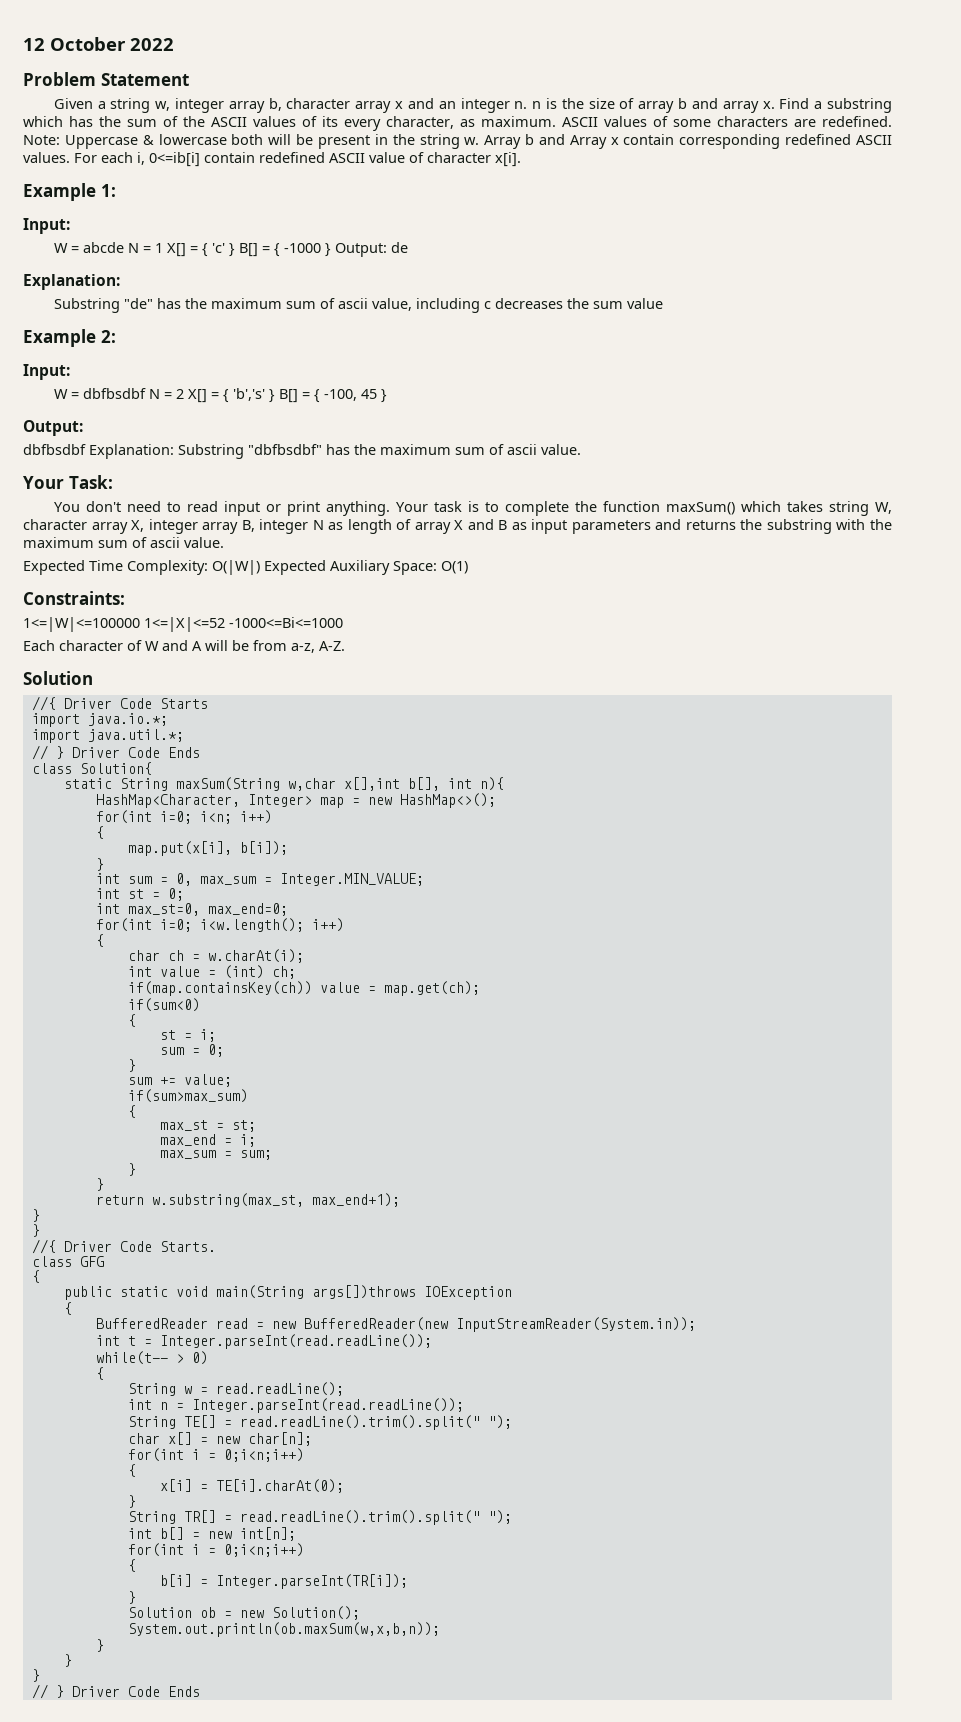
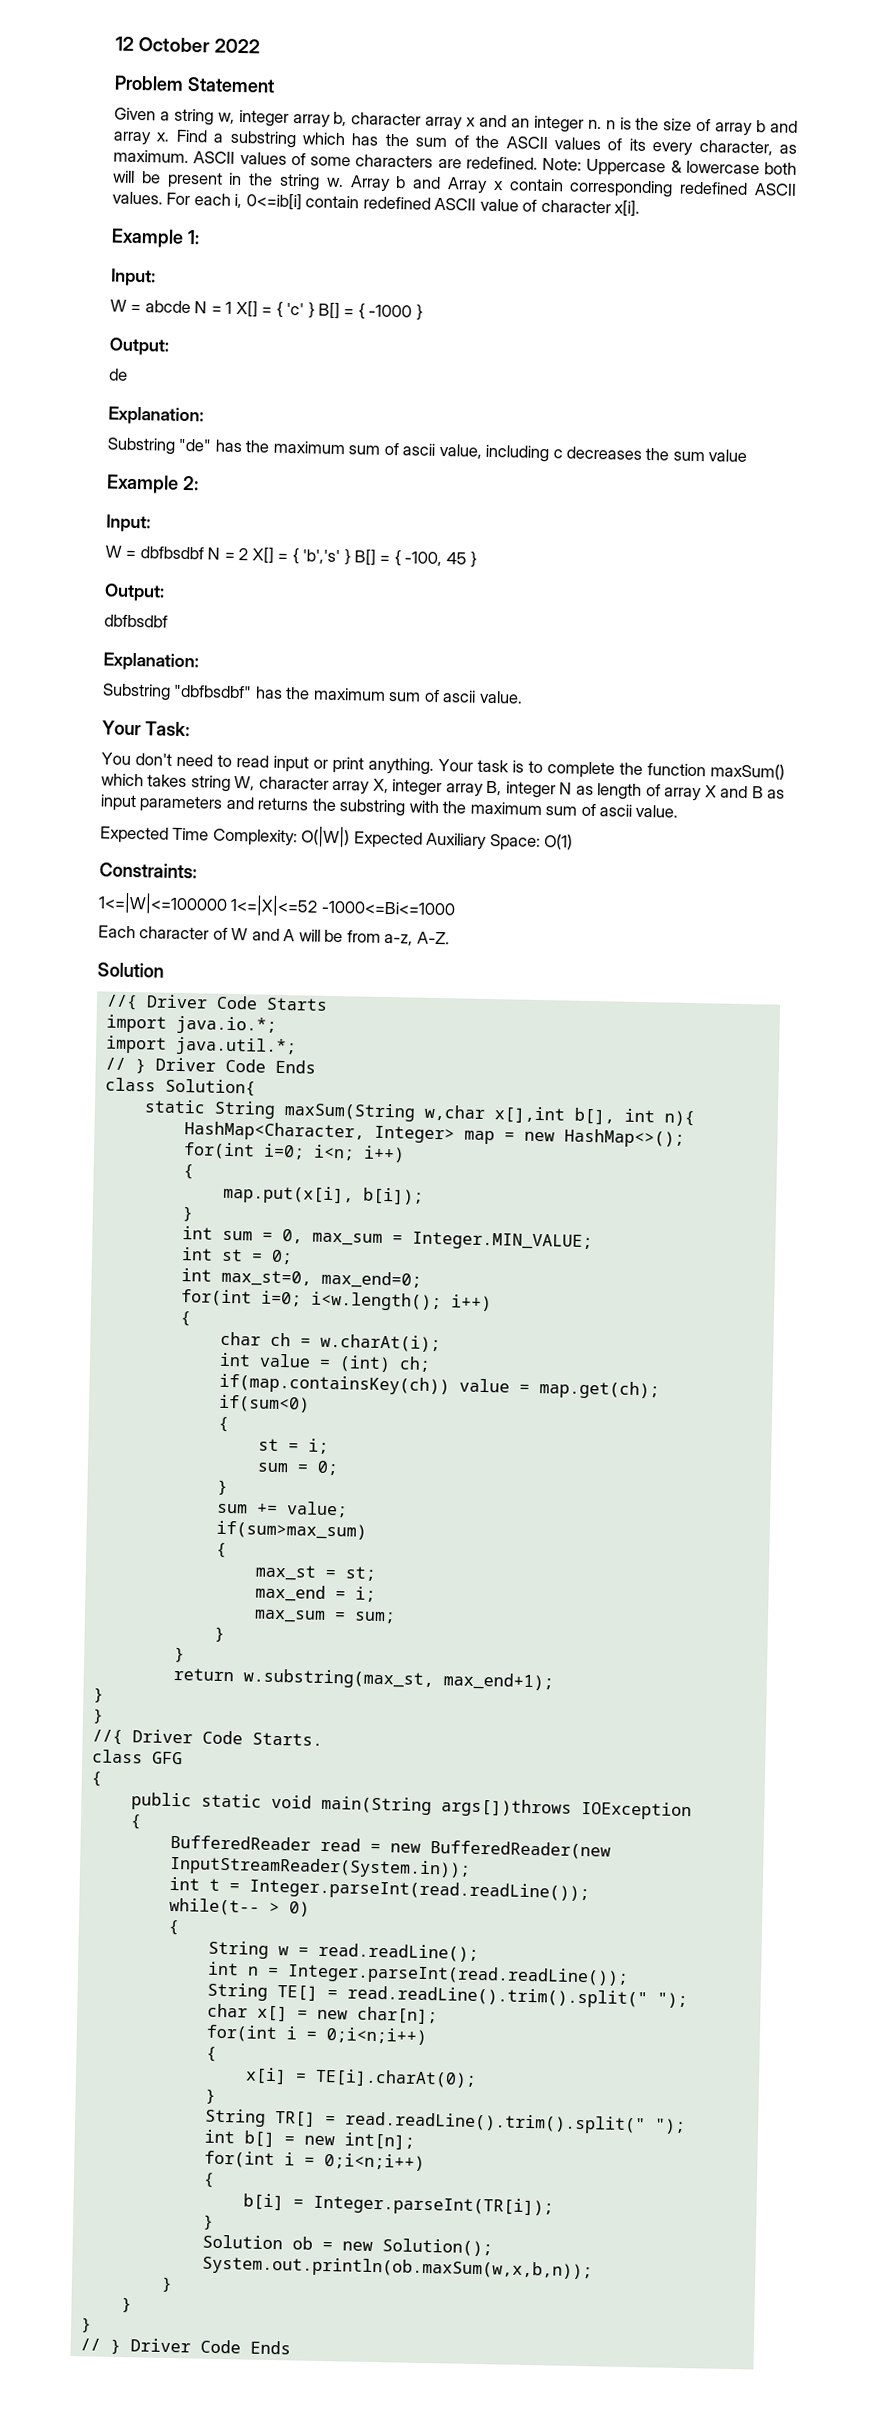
- W = abcde N = 1 X[] = { 'c' } B[] = { -1000 } Output: de
+ W = abcde N = 1 X[] = { 'c' } B[] = { -1000 }
+ Output:
+ de
  W = dbfbsdbf N = 2 X[] = { 'b','s' } B[] = { -100, 45 }
  Output:
- dbfbsdbf Explanation: Substring "dbfbsdbf" has the maximum sum of ascii value.
+ dbfbsdbf
+ Explanation:
+ Substring "dbfbsdbf" has the maximum sum of ascii value.

